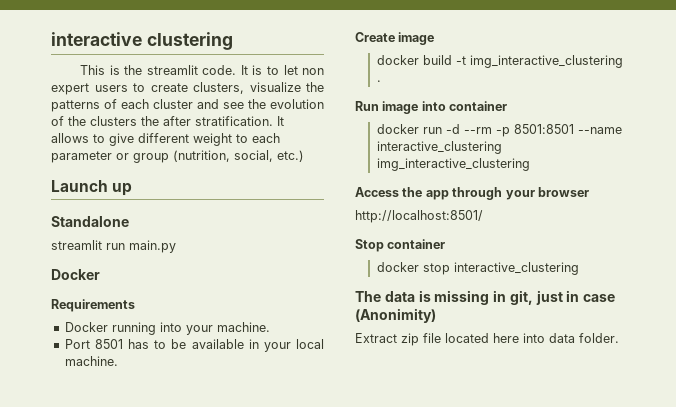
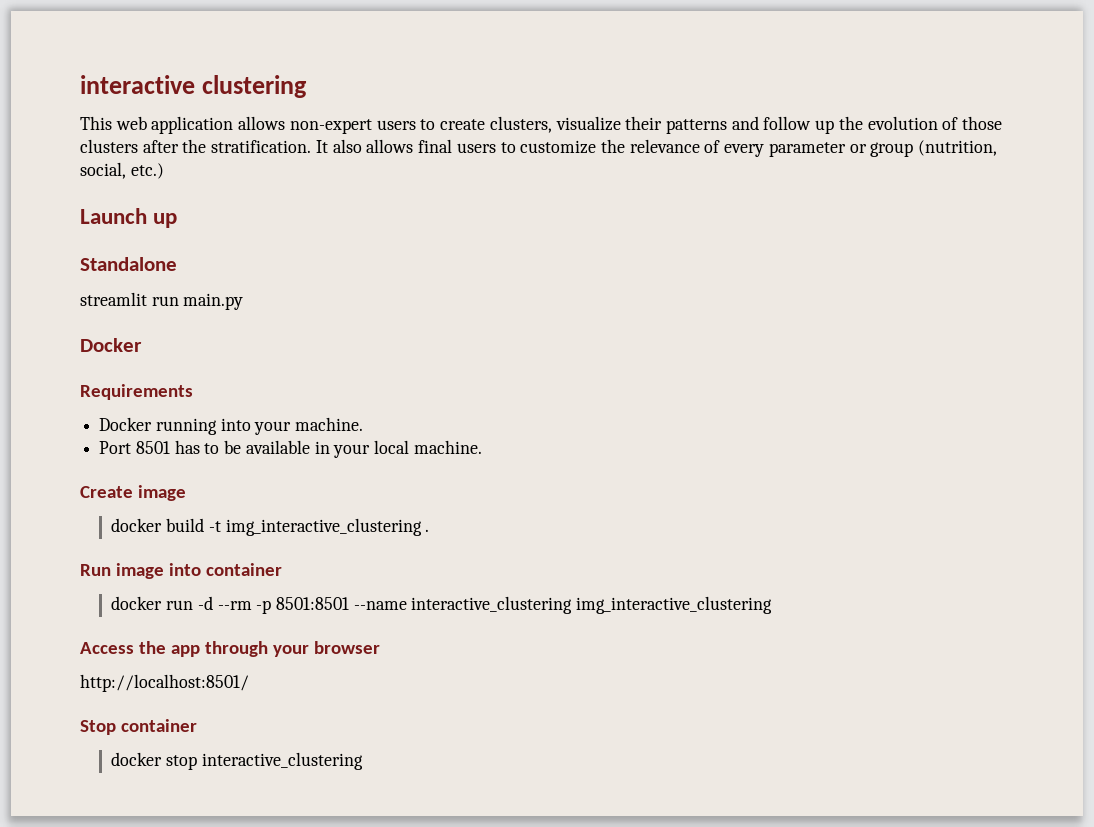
- This is the streamlit code. It is to let non expert users to create clusters, visualize the patterns of each cluster and see the evolution of the clusters the after stratification. It allows to give different weight to each parameter or group (nutrition, social, etc.)
+ This web application allows non-expert users to create clusters, visualize their patterns and follow up the evolution of those clusters after the stratification. It also allows final users to customize the relevance of every parameter or group (nutrition, social, etc.)
- The data is missing in git, just in case (Anonimity)
- Extract zip file located here into data folder.

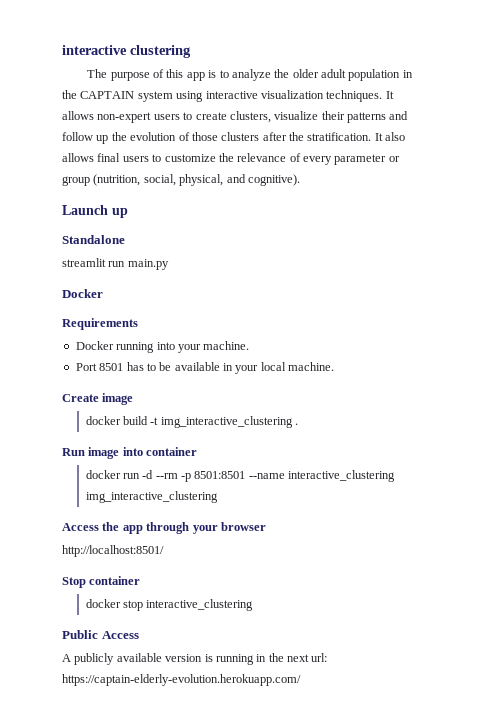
- This web application allows non-expert users to create clusters, visualize their patterns and follow up the evolution of those clusters after the stratification.
+ The purpose of this app is to analyze the older adult population in the CAPTAIN system using interactive visualization techniques. It allows non-expert users to create clusters, visualize their patterns and follow up the evolution of those clusters after the stratification.
- It also allows final users to customize the relevance of every parameter or group (nutrition, social, etc.)
+ It also allows final users to customize the relevance of every parameter or group (nutrition, social, physical, and cognitive).
+ Public Access
+ A publicly available version is running in the next url: https://captain-elderly-evolution.herokuapp.com/

